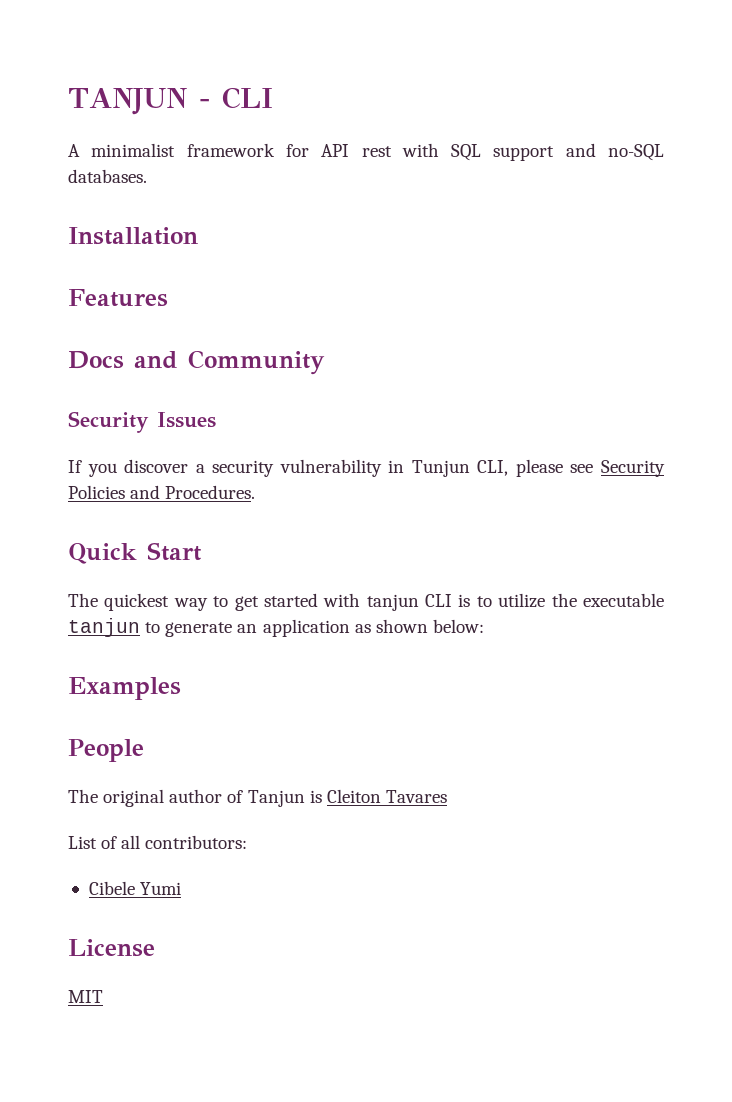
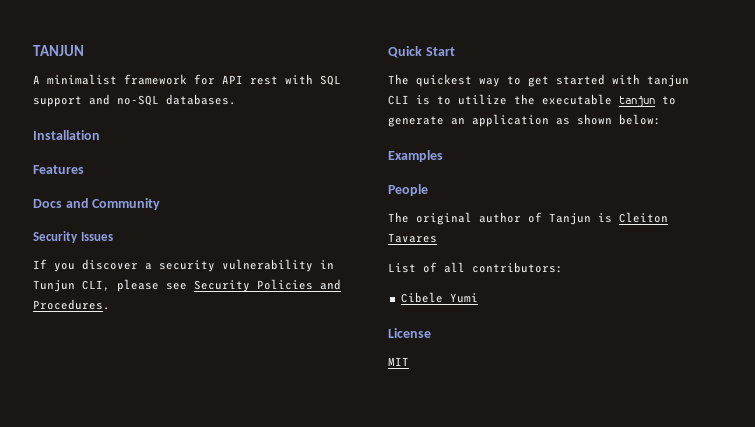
- TANJUN - CLI
+ TANJUN

